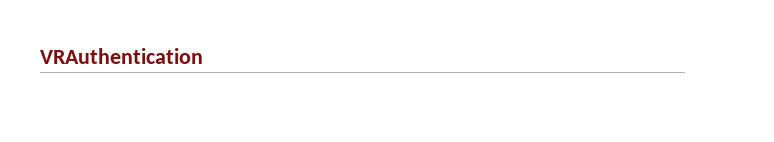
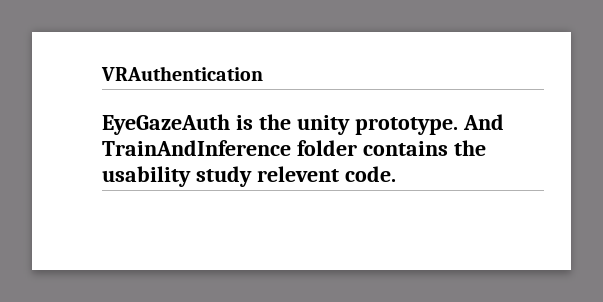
+ EyeGazeAuth is the unity prototype. And TrainAndInference folder contains the usability study relevent code.

